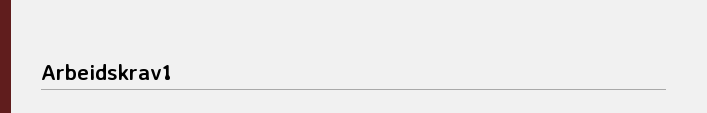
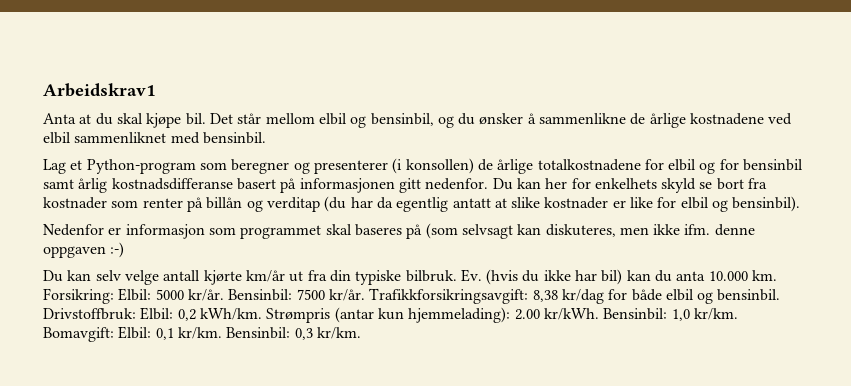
+ Anta at du skal kjøpe bil. Det står mellom elbil og bensinbil, og du ønsker å sammenlikne de årlige kostnadene ved elbil sammenliknet med bensinbil.
+ Lag et Python-program som beregner og presenterer (i konsollen) de årlige totalkostnadene for elbil og for bensinbil samt årlig kostnadsdifferanse basert på informasjonen gitt nedenfor. Du kan her for enkelhets skyld se bort fra kostnader som renter på billån og verditap (du har da egentlig antatt at slike kostnader er like for elbil og bensinbil).
+ Nedenfor er informasjon som programmet skal baseres på (som selvsagt kan diskuteres, men ikke ifm. denne oppgaven :-)
+ Du kan selv velge antall kjørte km/år ut fra din typiske bilbruk. Ev. (hvis du ikke har bil) kan du anta 10.000 km. Forsikring: Elbil: 5000 kr/år. Bensinbil: 7500 kr/år. Trafikkforsikringsavgift: 8,38 kr/dag for både elbil og bensinbil. Drivstoffbruk: Elbil: 0,2 kWh/km. Strømpris (antar kun hjemmelading): 2.00 kr/kWh. Bensinbil: 1,0 kr/km. Bomavgift: Elbil: 0,1 kr/km. Bensinbil: 0,3 kr/km.

